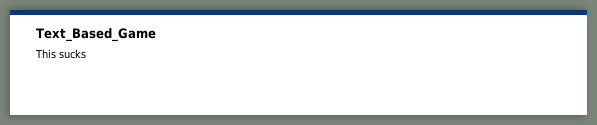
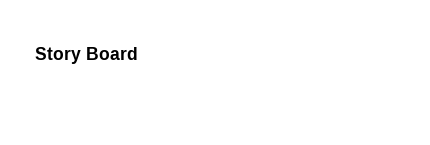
- Text_Based_Game
- This sucks
+ Story Board

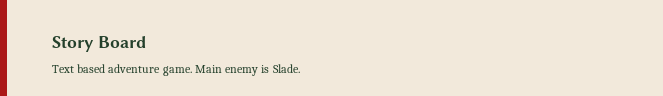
+ Text based adventure game. Main enemy is Slade.

